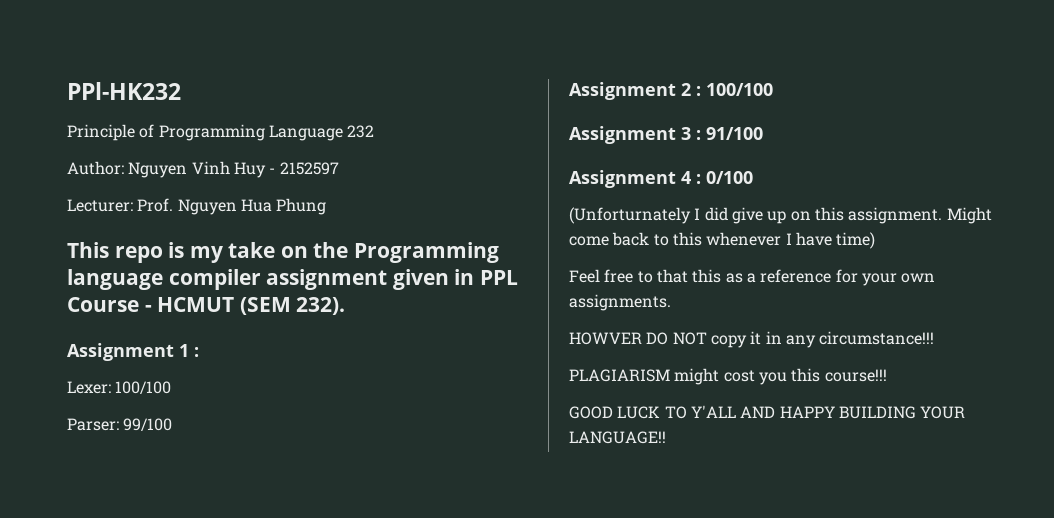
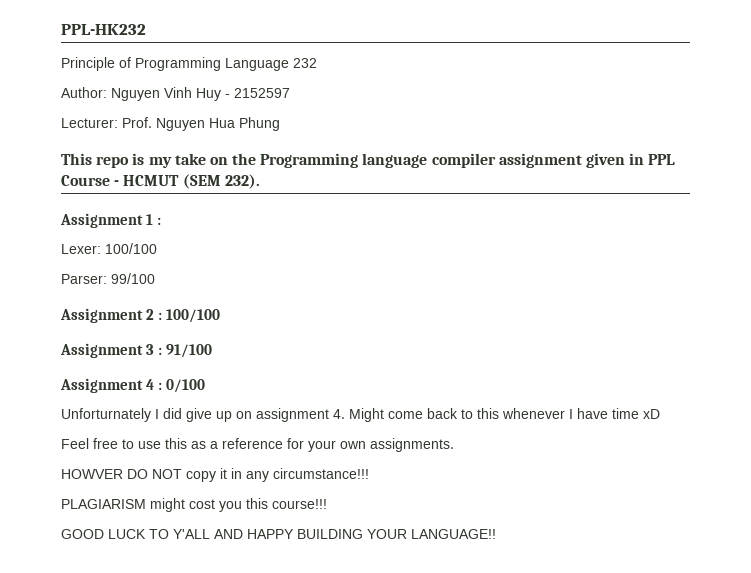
- PPl-HK232
+ PPL-HK232
- (Unforturnately I did give up on this assignment. Might come back to this whenever I have time)
+ Unforturnately I did give up on assignment 4. Might come back to this whenever I have time xD
- Feel free to that this as a reference for your own assignments.
+ Feel free to use this as a reference for your own assignments.

